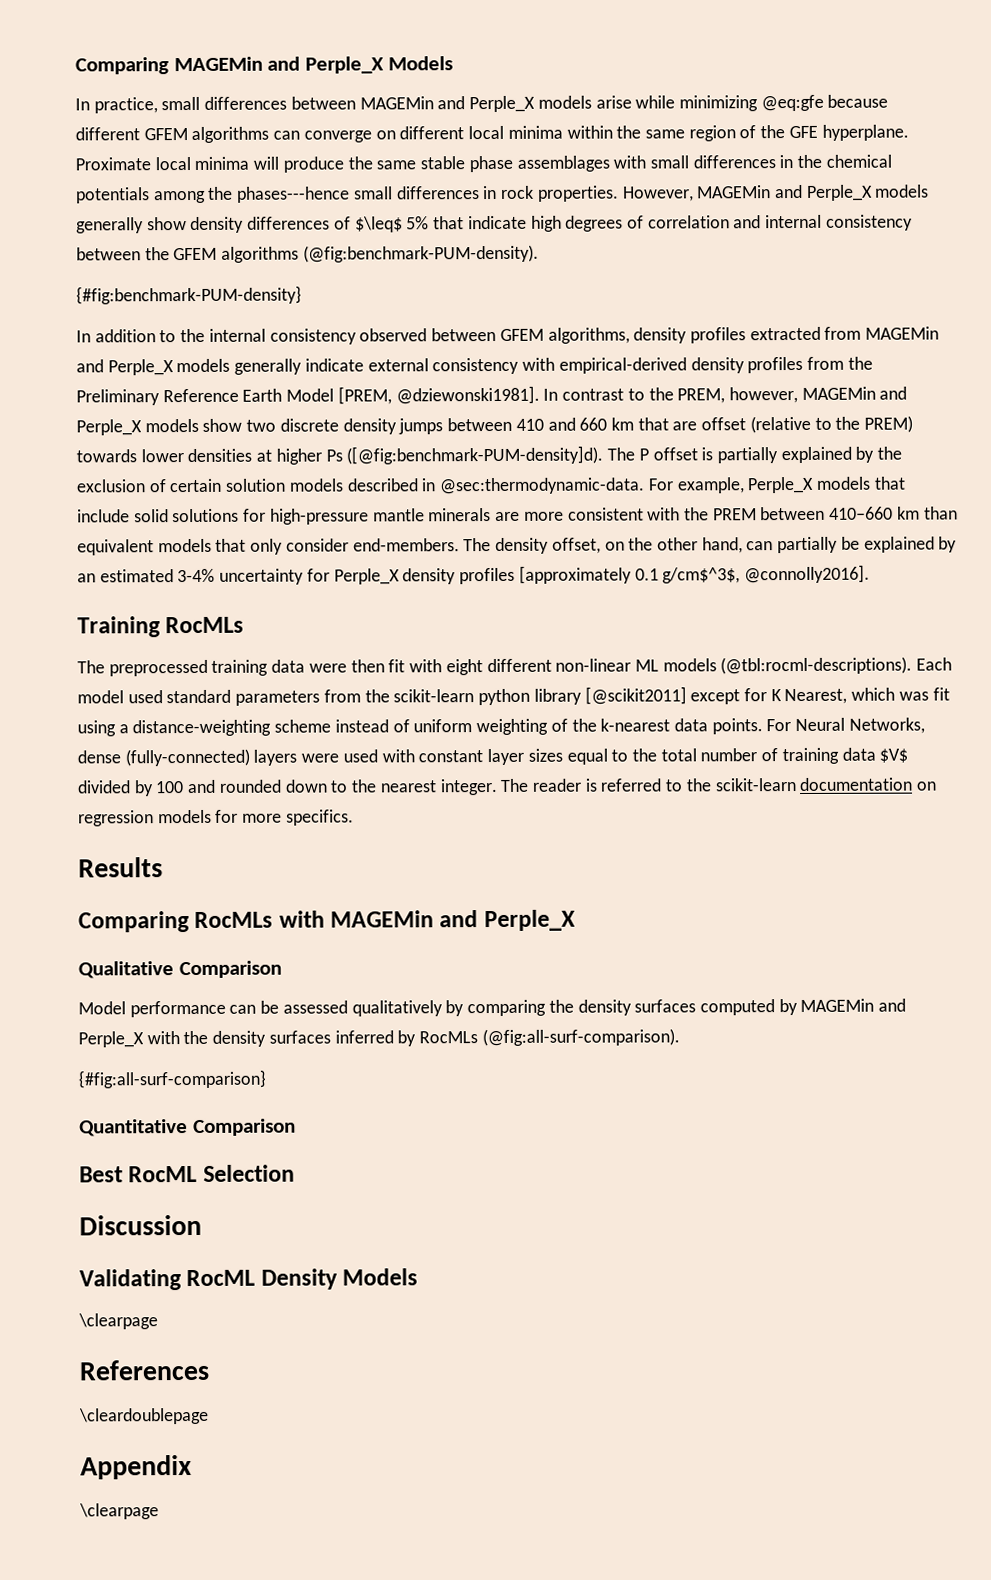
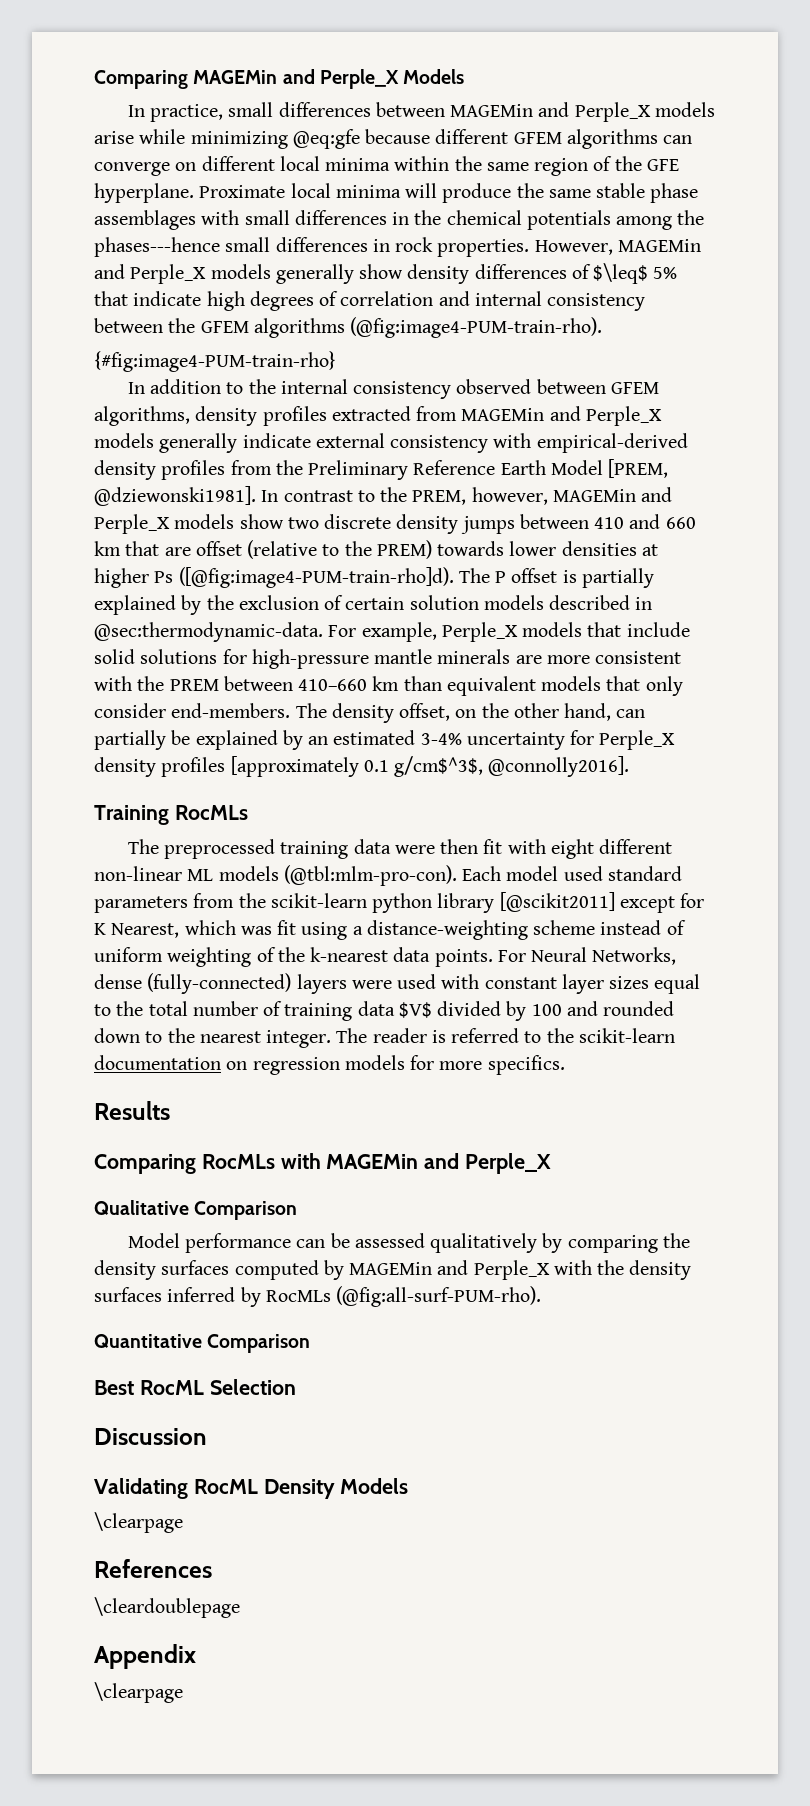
- However, MAGEMin and Perple_X models generally show density differences of $\leq$ 5% that indicate high degrees of correlation and internal consistency between the GFEM algorithms (@fig:benchmark-PUM-density).
- {#fig:benchmark-PUM-density}
+ However, MAGEMin and Perple_X models generally show density differences of $\leq$ 5% that indicate high degrees of correlation and internal consistency between the GFEM algorithms (@fig:image4-PUM-train-rho).
+ {#fig:image4-PUM-train-rho}
- In contrast to the PREM, however, MAGEMin and Perple_X models show two discrete density jumps between 410 and 660 km that are offset (relative to the PREM) towards lower densities at higher Ps ([@fig:benchmark-PUM-density]d).
+ In contrast to the PREM, however, MAGEMin and Perple_X models show two discrete density jumps between 410 and 660 km that are offset (relative to the PREM) towards lower densities at higher Ps ([@fig:image4-PUM-train-rho]d).
- The preprocessed training data were then fit with eight different non-linear ML models (@tbl:rocml-descriptions).
+ The preprocessed training data were then fit with eight different non-linear ML models (@tbl:mlm-pro-con).
- Model performance can be assessed qualitatively by comparing the density surfaces computed by MAGEMin and Perple_X with the density surfaces inferred by RocMLs (@fig:all-surf-comparison).
- {#fig:all-surf-comparison}
+ Model performance can be assessed qualitatively by comparing the density surfaces computed by MAGEMin and Perple_X with the density surfaces inferred by RocMLs (@fig:all-surf-PUM-rho).

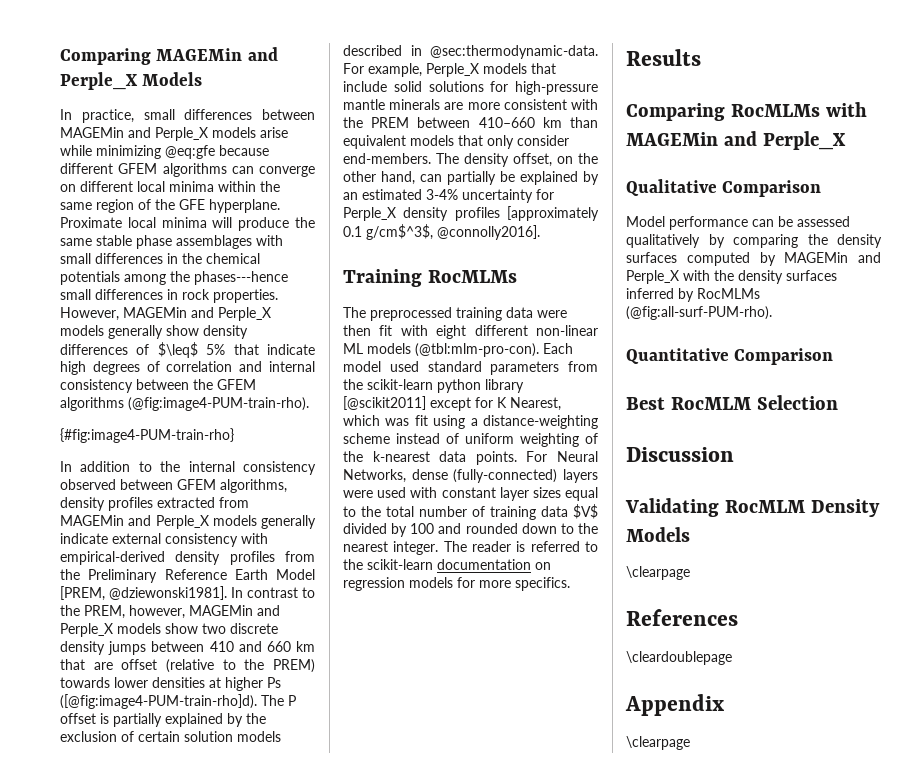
- Training RocMLs
+ Training RocMLMs
- Comparing RocMLs with MAGEMin and Perple_X
+ Comparing RocMLMs with MAGEMin and Perple_X
- Model performance can be assessed qualitatively by comparing the density surfaces computed by MAGEMin and Perple_X with the density surfaces inferred by RocMLs (@fig:all-surf-PUM-rho).
+ Model performance can be assessed qualitatively by comparing the density surfaces computed by MAGEMin and Perple_X with the density surfaces inferred by RocMLMs (@fig:all-surf-PUM-rho).
- Best RocML Selection
+ Best RocMLM Selection
- Validating RocML Density Models
+ Validating RocMLM Density Models

